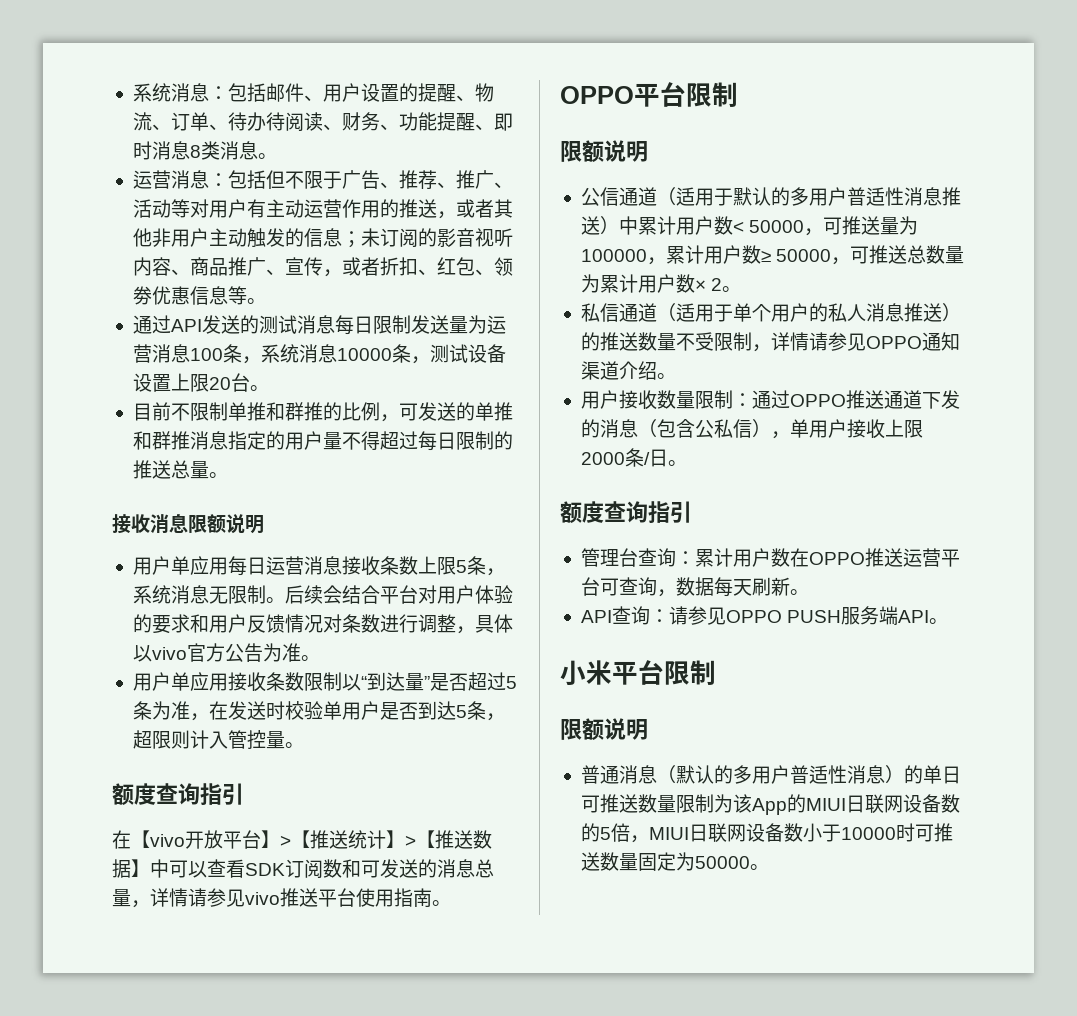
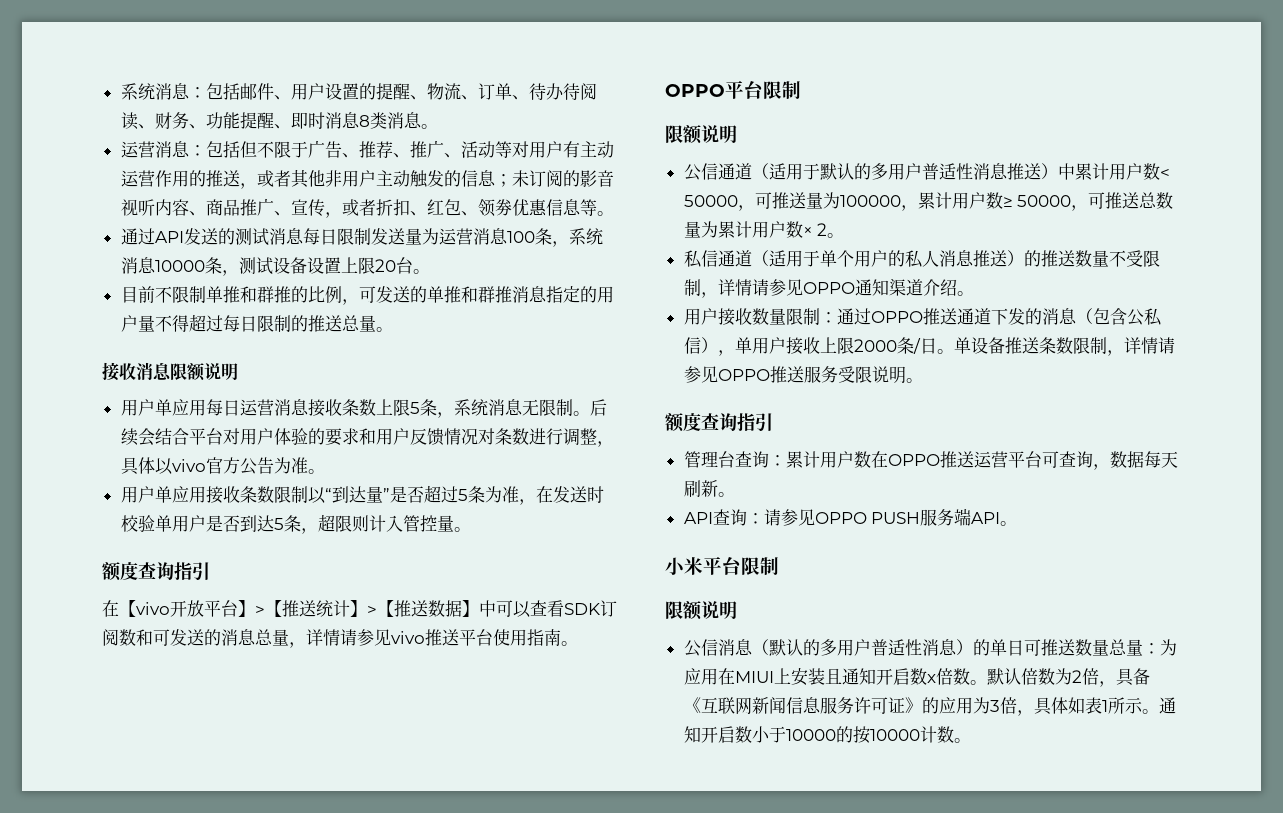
+ 单设备推送条数限制，详情请参见OPPO推送服务受限说明。
- 普通消息（默认的多用户普适性消息）的单日可推送数量限制为该App的MIUI日联网设备数的5倍，MIUI日联网设备数小于10000时可推送数量固定为50000。
+ 公信消息（默认的多用户普适性消息）的单日可推送数量总量：为应用在MIUI上安装且通知开启数x倍数。默认倍数为2倍，具备《互联网新闻信息服务许可证》的应用为3倍，具体如表1所示。通知开启数小于10000的按10000计数。

